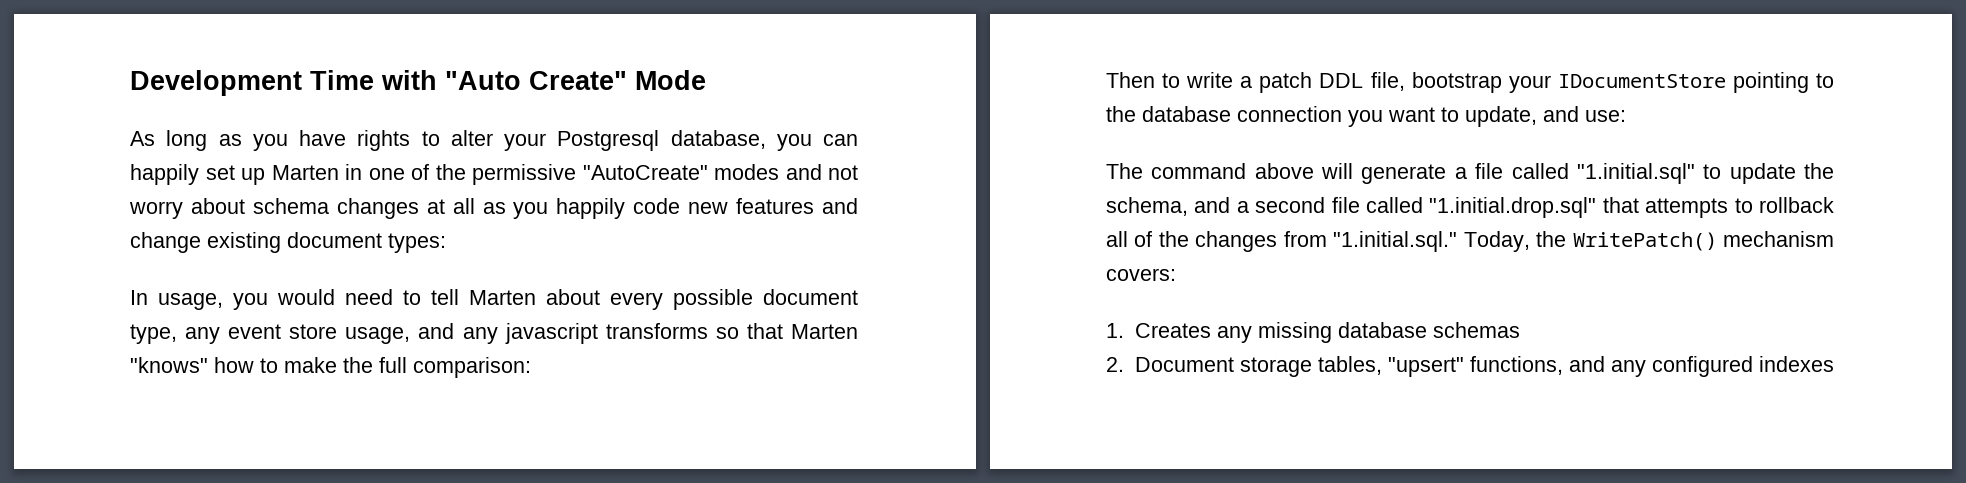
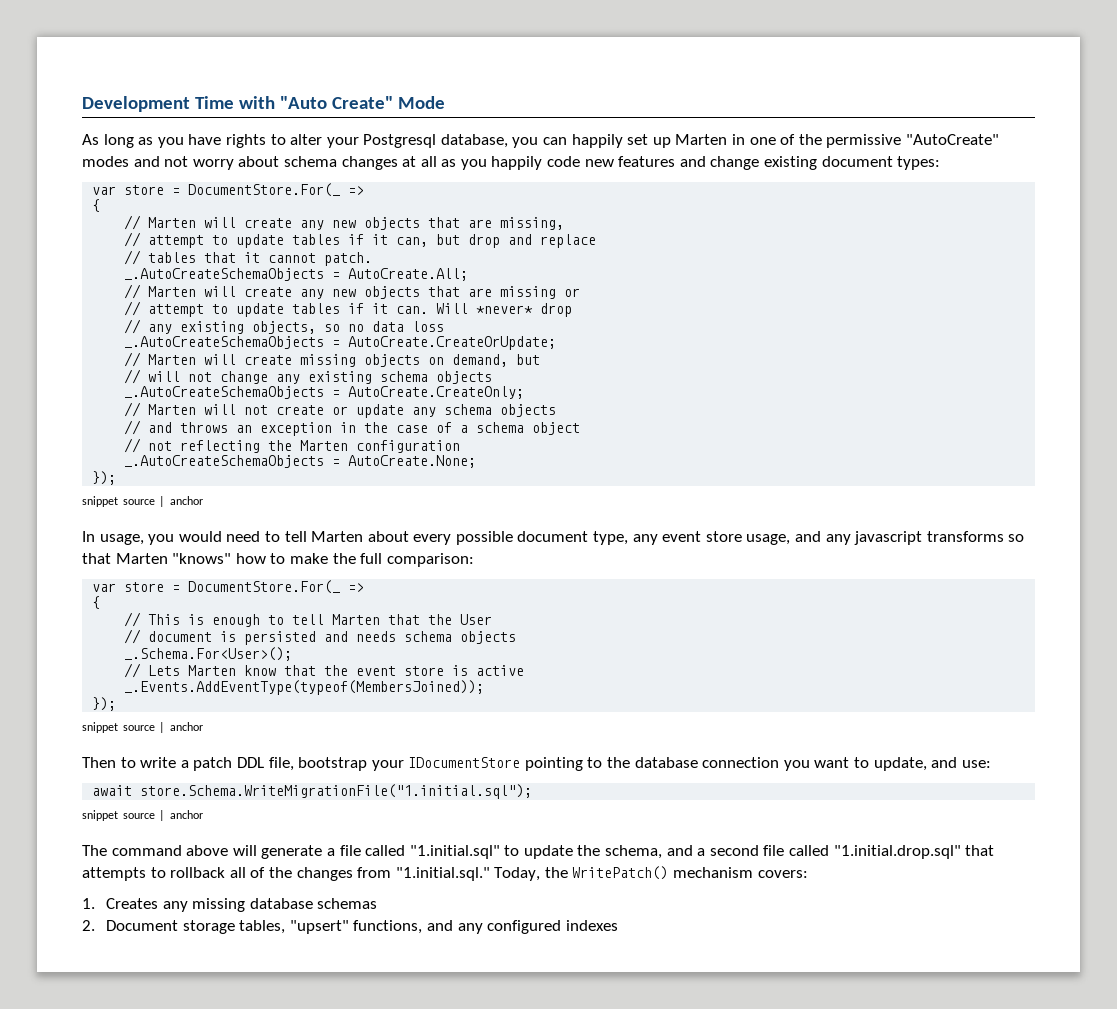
  As long as you have rights to alter your Postgresql database, you can happily set up Marten in one of the permissive "AutoCreate" modes and not worry about schema changes at all as you happily code new features and change existing document types:
+ var store = DocumentStore.For(_ =>
+ {
+ // Marten will create any new objects that are missing,
+ // attempt to update tables if it can, but drop and replace
+ // tables that it cannot patch.
+ _.AutoCreateSchemaObjects = AutoCreate.All;
+ // Marten will create any new objects that are missing or
+ // attempt to update tables if it can. Will *never* drop
+ // any existing objects, so no data loss
+ _.AutoCreateSchemaObjects = AutoCreate.CreateOrUpdate;
+ // Marten will create missing objects on demand, but
+ // will not change any existing schema objects
+ _.AutoCreateSchemaObjects = AutoCreate.CreateOnly;
+ // Marten will not create or update any schema objects
+ // and throws an exception in the case of a schema object
+ // not reflecting the Marten configuration
+ _.AutoCreateSchemaObjects = AutoCreate.None;
+ });
+ snippet source | anchor
  In usage, you would need to tell Marten about every possible document type, any event store usage, and any javascript transforms so that Marten "knows" how to make the full comparison:
+ var store = DocumentStore.For(_ =>
+ {
+ // This is enough to tell Marten that the User
+ // document is persisted and needs schema objects
+ _.Schema.For<User>();
+ // Lets Marten know that the event store is active
+ _.Events.AddEventType(typeof(MembersJoined));
+ });
+ snippet source | anchor
+ await store.Schema.WriteMigrationFile("1.initial.sql");
+ snippet source | anchor

